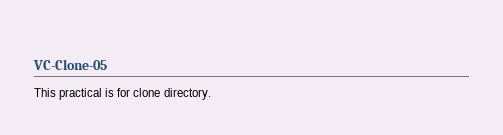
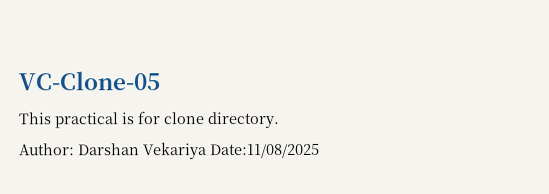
+ Author: Darshan Vekariya Date:11/08/2025

